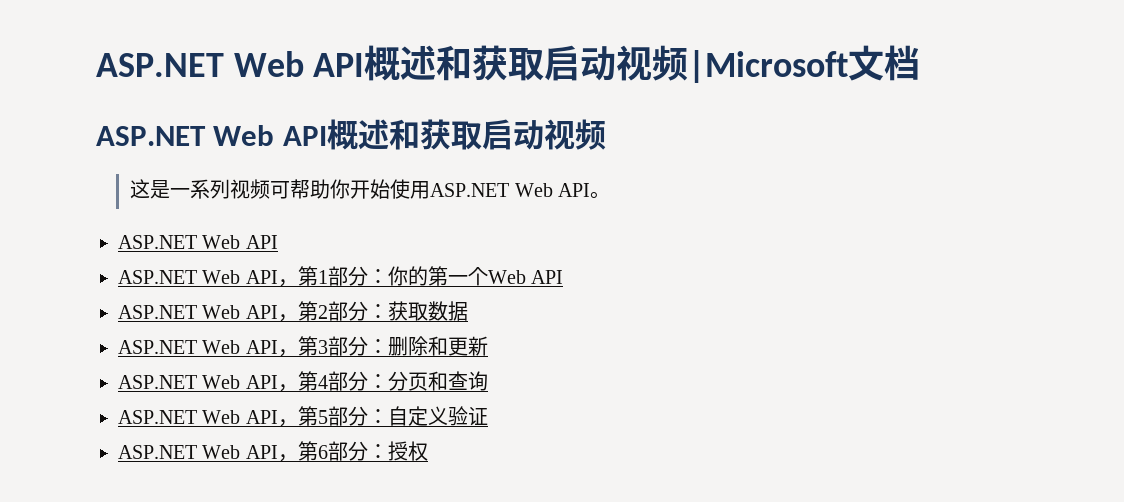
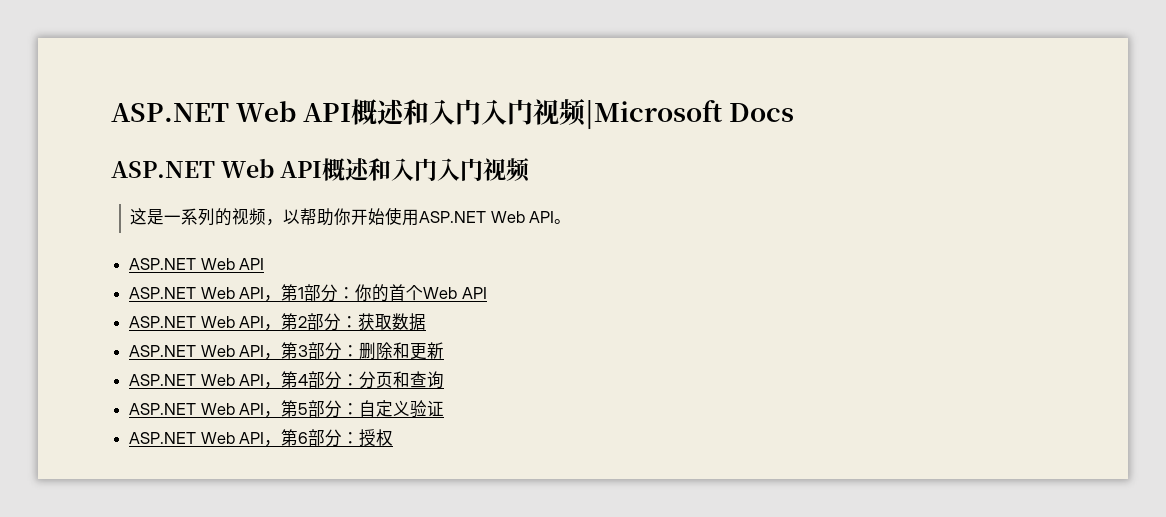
- ASP.NET Web API概述和获取启动视频|Microsoft文档
- ASP.NET Web API概述和获取启动视频
+ ASP.NET Web API概述和入门入门视频|Microsoft Docs
+ ASP.NET Web API概述和入门入门视频
- 这是一系列视频可帮助你开始使用ASP.NET Web API。
+ 这是一系列的视频，以帮助你开始使用ASP.NET Web API。
- ASP.NET Web API，第1部分：你的第一个Web API
+ ASP.NET Web API，第1部分：你的首个Web API

